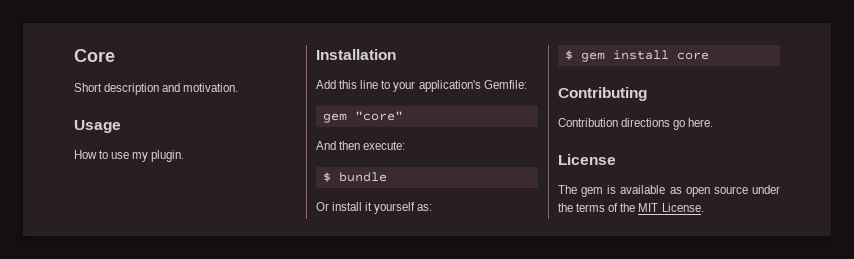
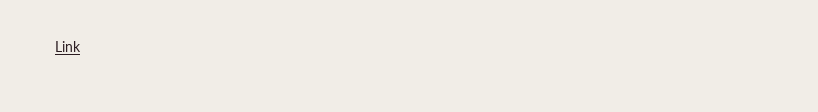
- Core
- Short description and motivation.
- Usage
- How to use my plugin.
- Installation
- Add this line to your application's Gemfile:
- gem "core"
- And then execute:
- $ bundle
- Or install it yourself as:
- $ gem install core
- Contributing
- Contribution directions go here.
- License
- The gem is available as open source under the terms of the MIT License.
+ Link

